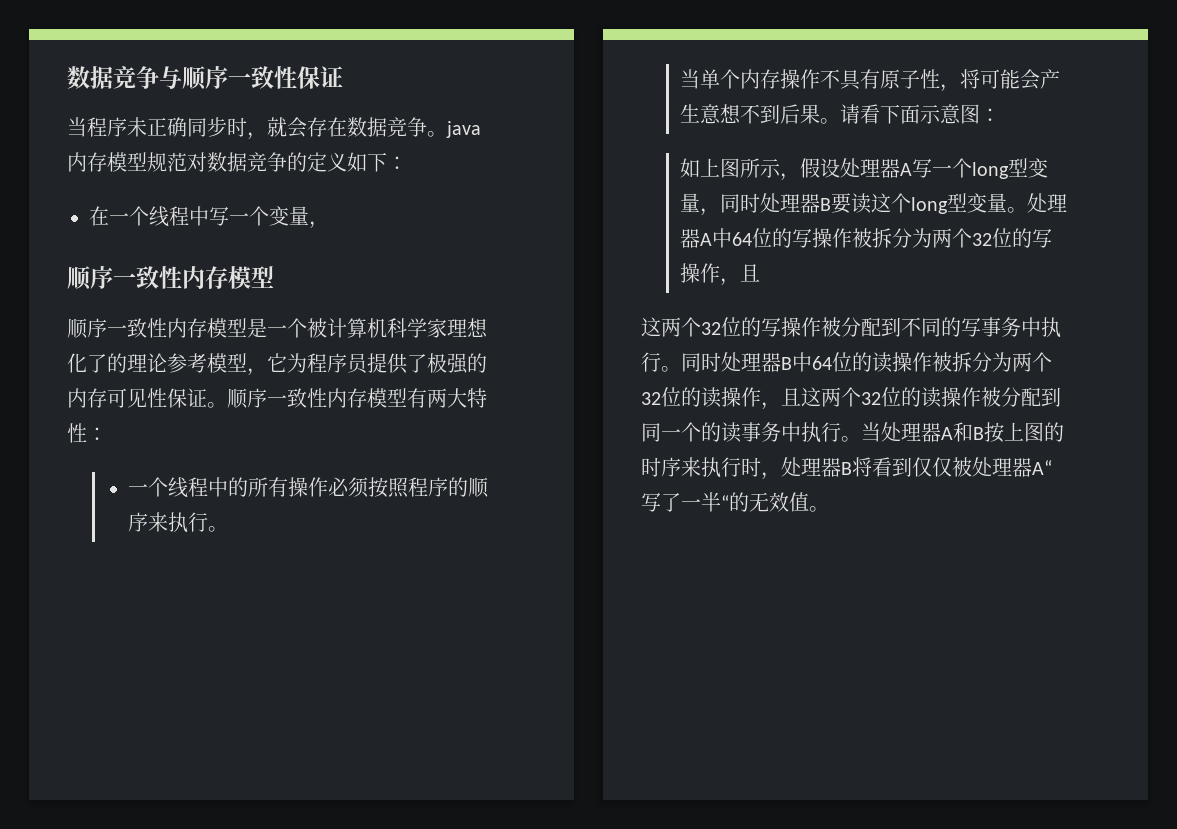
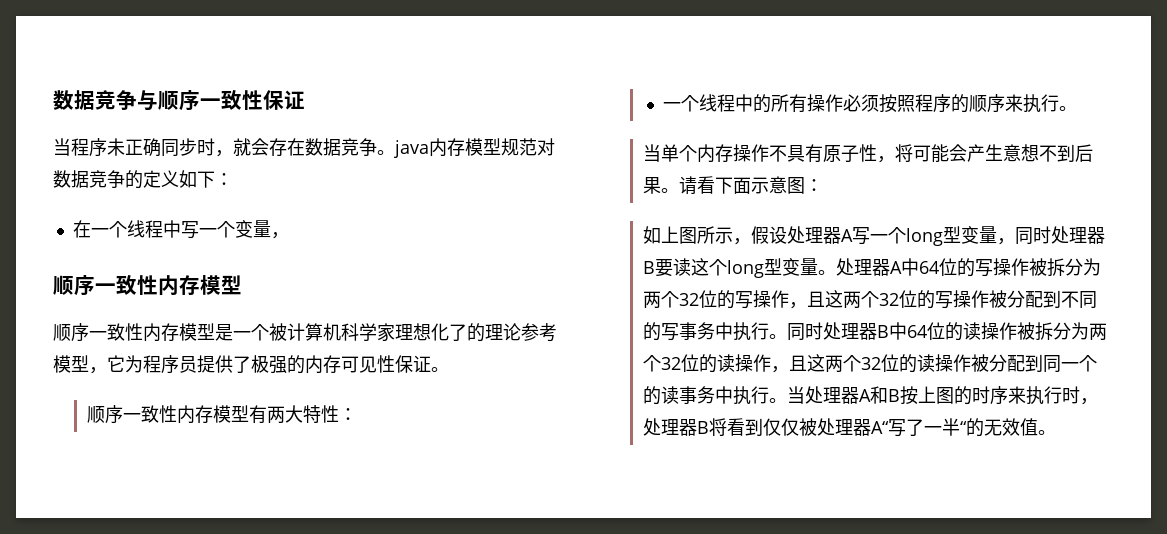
- 顺序一致性内存模型是一个被计算机科学家理想化了的理论参考模型，它为程序员提供了极强的内存可见性保证。顺序一致性内存模型有两大特性：
+ 顺序一致性内存模型是一个被计算机科学家理想化了的理论参考模型，它为程序员提供了极强的内存可见性保证。
+ 顺序一致性内存模型有两大特性：
- 处理器A中64位的写操作被拆分为两个32位的写操作，且
- 这两个32位的写操作被分配到不同的写事务中执行。
+ 处理器A中64位的写操作被拆分为两个32位的写操作，且这两个32位的写操作被分配到不同的写事务中执行。

